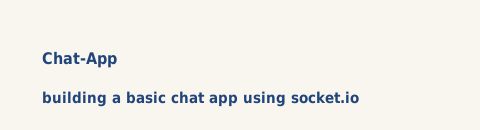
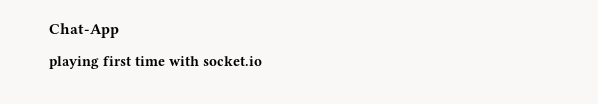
- building a basic chat app using socket.io
+ playing first time with socket.io

